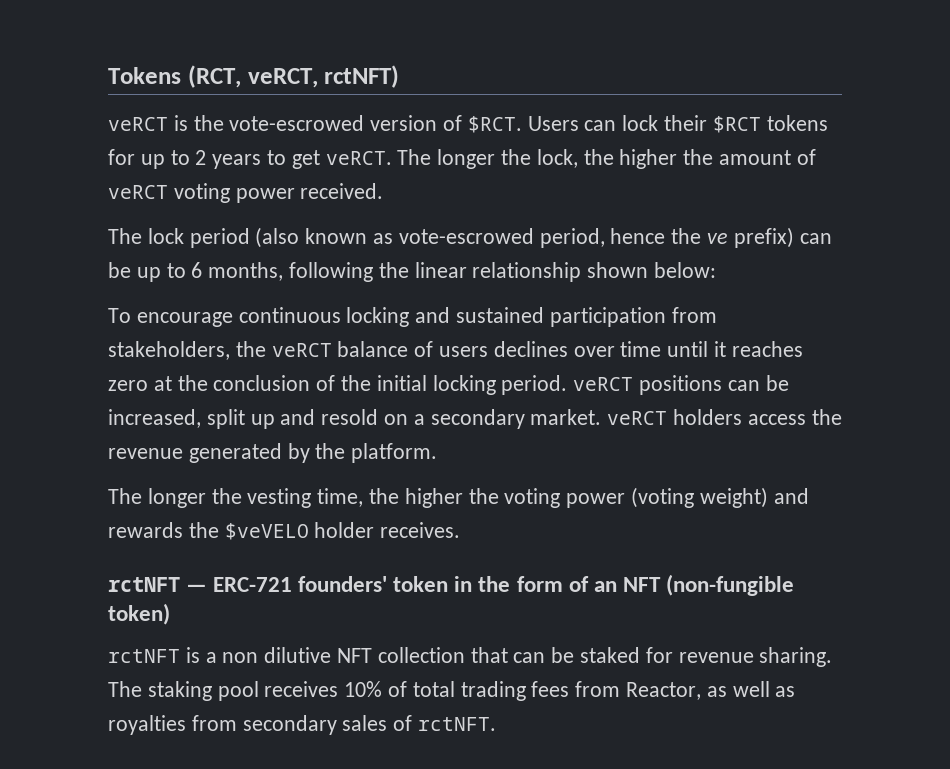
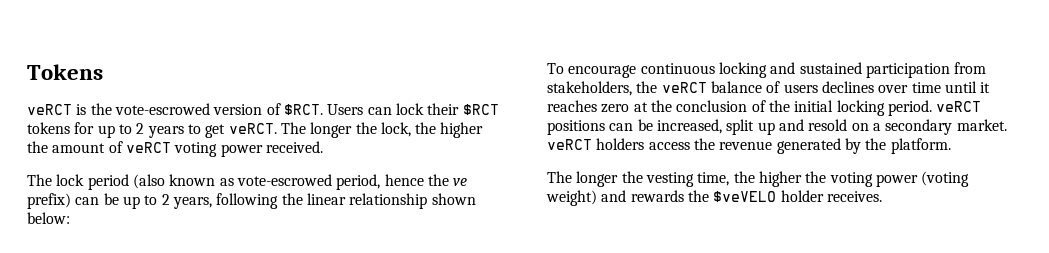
- Tokens (RCT, veRCT, rctNFT)
+ Tokens
- The lock period (also known as vote-escrowed period, hence the ve prefix) can be up to 6 months, following the linear relationship shown below:
+ The lock period (also known as vote-escrowed period, hence the ve prefix) can be up to 2 years, following the linear relationship shown below:
- rctNFT — ERC-721 founders' token in the form of an NFT (non-fungible token)
- rctNFT is a non dilutive NFT collection that can be staked for revenue sharing. The staking pool receives 10% of total trading fees from Reactor, as well as royalties from secondary sales of rctNFT.

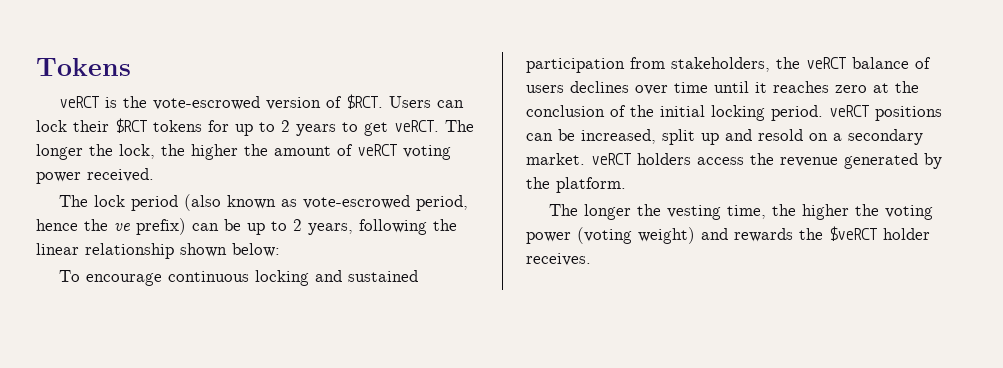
- The longer the vesting time, the higher the voting power (voting weight) and rewards the $veVELO holder receives.
+ The longer the vesting time, the higher the voting power (voting weight) and rewards the $veRCT holder receives.

